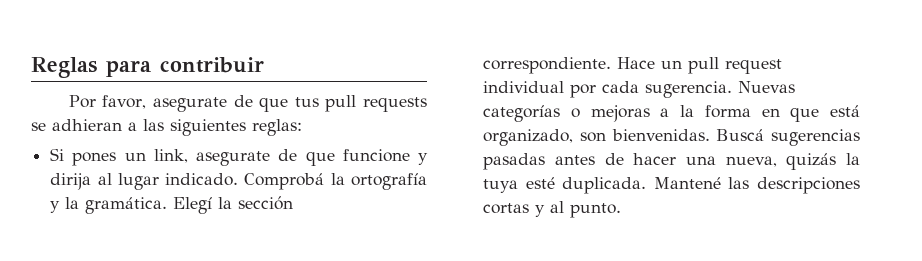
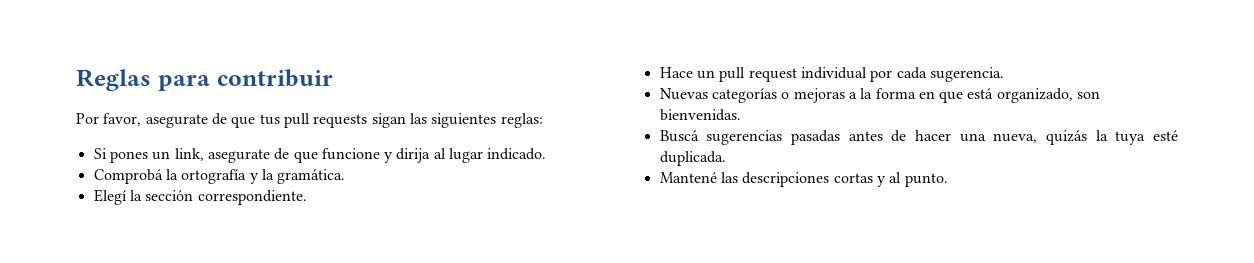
- Por favor, asegurate de que tus pull requests se adhieran a las siguientes reglas:
+ Por favor, asegurate de que tus pull requests sigan las siguientes reglas:
- Si pones un link, asegurate de que funcione y dirija al lugar indicado. Comprobá la ortografía y la gramática. Elegí la sección correspondiente. Hace un pull request individual por cada sugerencia. Nuevas categorías o mejoras a la forma en que está organizado, son bienvenidas. Buscá sugerencias pasadas antes de hacer una nueva, quizás la tuya esté duplicada. Mantené las descripciones cortas y al punto.
+ Si pones un link, asegurate de que funcione y dirija al lugar indicado.
+ Comprobá la ortografía y la gramática.
+ Elegí la sección correspondiente.
+ Hace un pull request individual por cada sugerencia.
+ Nuevas categorías o mejoras a la forma en que está organizado, son bienvenidas.
+ Buscá sugerencias pasadas antes de hacer una nueva, quizás la tuya esté duplicada.
+ Mantené las descripciones cortas y al punto.

